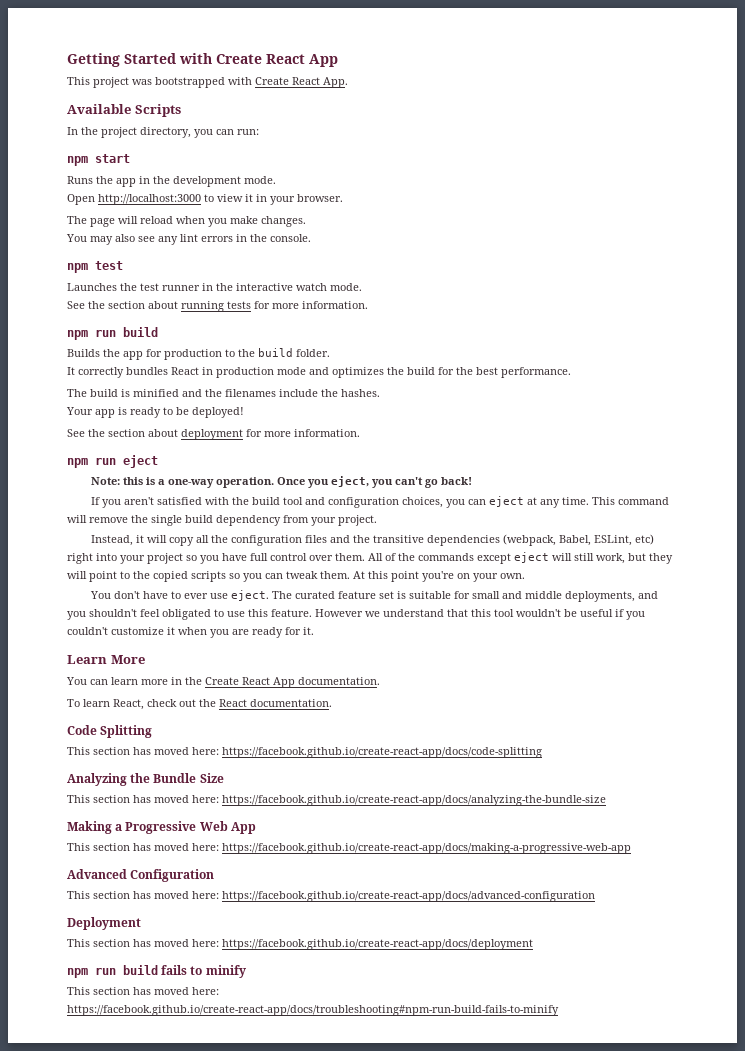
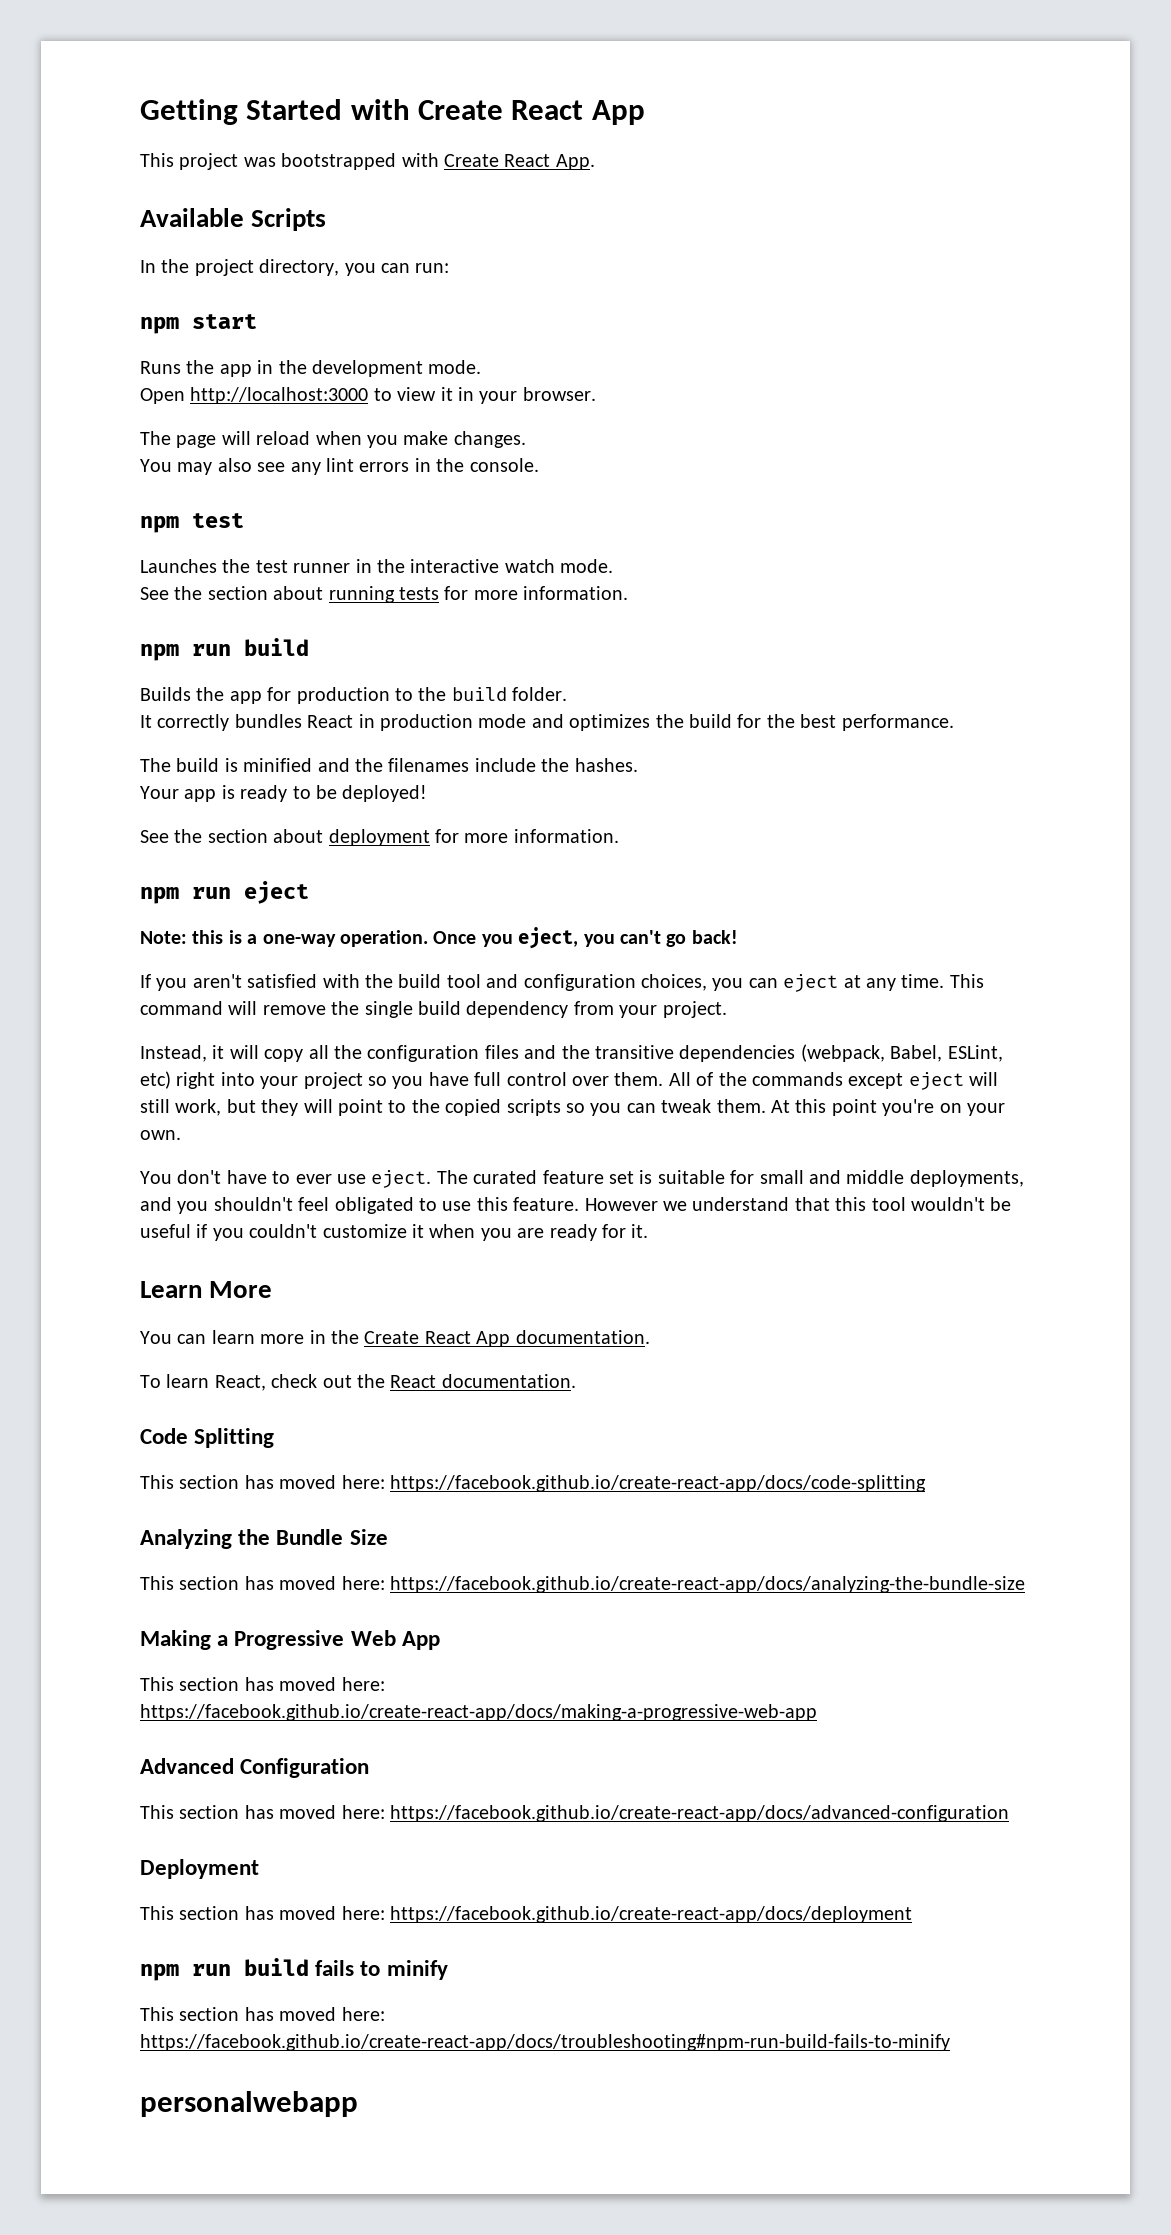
+ personalwebapp

